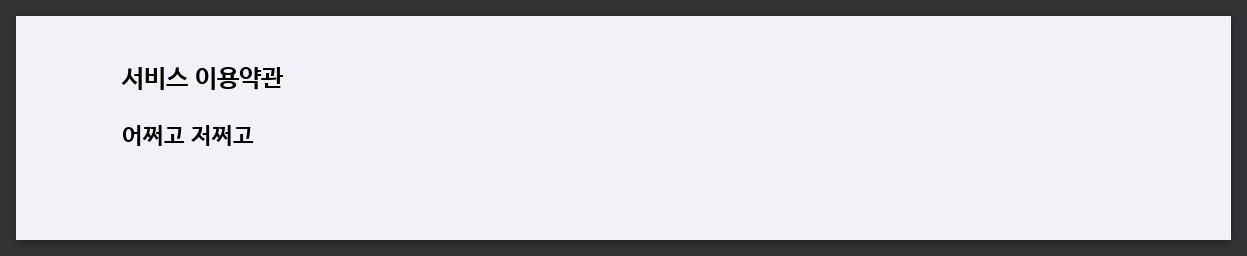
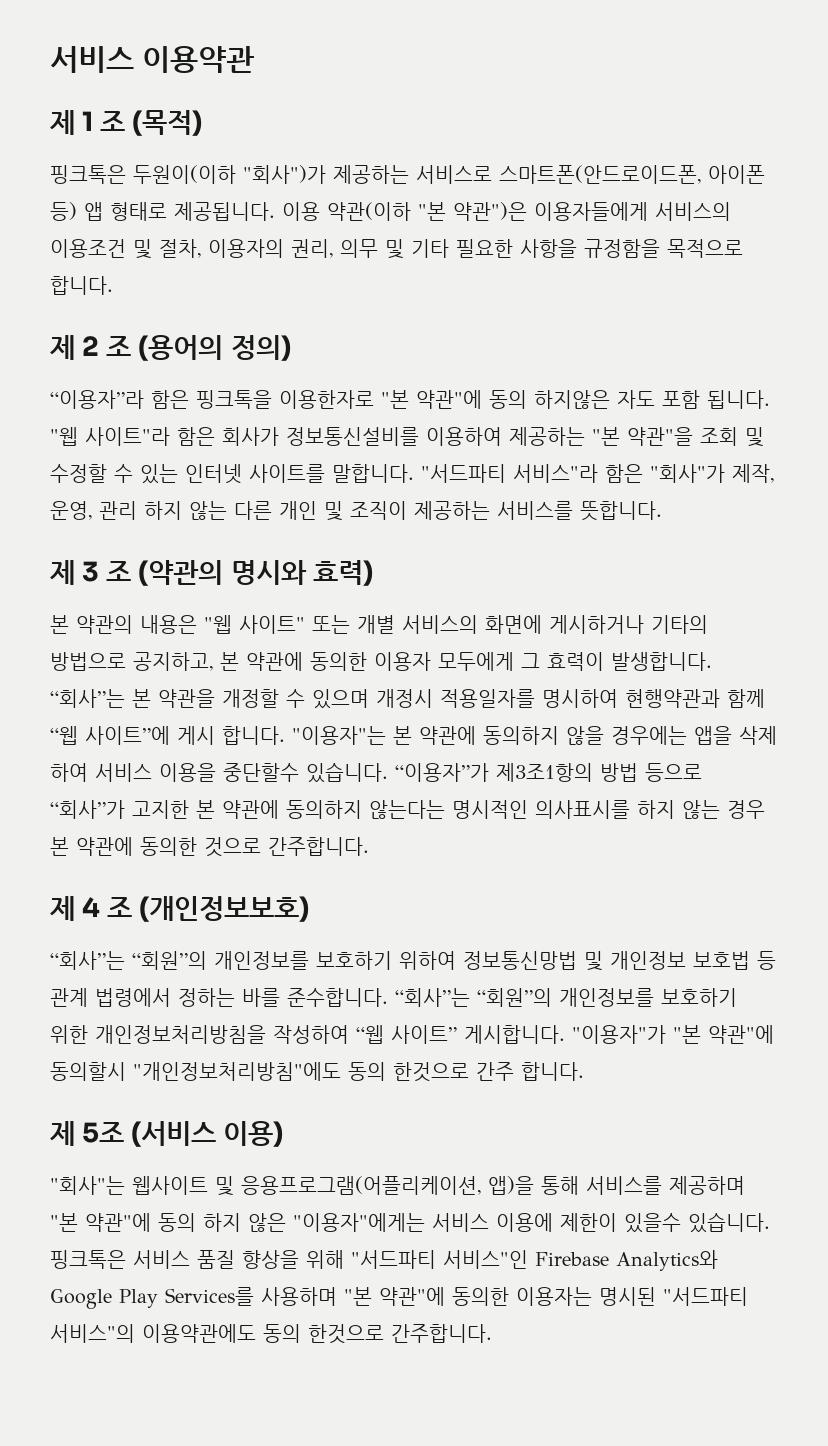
- 어쩌고 저쩌고
+ 제 1 조 (목적)
+ 핑크톡은 두원이(이하 "회사")가 제공하는 서비스로 스마트폰(안드로이드폰, 아이폰 등) 앱 형태로 제공됩니다. 이용 약관(이하 "본 약관")은 이용자들에게 서비스의 이용조건 및 절차, 이용자의 권리, 의무 및 기타 필요한 사항을 규정함을 목적으로 합니다.
+ 제 2 조 (용어의 정의)
+ “이용자”라 함은 핑크톡을 이용한자로 "본 약관"에 동의 하지않은 자도 포함 됩니다. "웹 사이트"라 함은 회사가 정보통신설비를 이용하여 제공하는 "본 약관"을 조회 및 수정할 수 있는 인터넷 사이트를 말합니다. "서드파티 서비스"라 함은 "회사"가 제작, 운영, 관리 하지 않는 다른 개인 및 조직이 제공하는 서비스를 뜻합니다.
+ 제 3 조 (약관의 명시와 효력)
+ 본 약관의 내용은 "웹 사이트" 또는 개별 서비스의 화면에 게시하거나 기타의 방법으로 공지하고, 본 약관에 동의한 이용자 모두에게 그 효력이 발생합니다. “회사”는 본 약관을 개정할 수 있으며 개정시 적용일자를 명시하여 현행약관과 함께 “웹 사이트”에 게시 합니다. "이용자"는 본 약관에 동의하지 않을 경우에는 앱을 삭제 하여 서비스 이용을 중단할수 있습니다. “이용자”가 제3조1항의 방법 등으로 “회사”가 고지한 본 약관에 동의하지 않는다는 명시적인 의사표시를 하지 않는 경우 본 약관에 동의한 것으로 간주합니다.
+ 제 4 조 (개인정보보호)
+ “회사”는 “회원”의 개인정보를 보호하기 위하여 정보통신망법 및 개인정보 보호법 등 관계 법령에서 정하는 바를 준수합니다. “회사”는 “회원”의 개인정보를 보호하기 위한 개인정보처리방침을 작성하여 “웹 사이트” 게시합니다. "이용자"가 "본 약관"에 동의할시 "개인정보처리방침"에도 동의 한것으로 간주 합니다.
+ 제 5조 (서비스 이용)
+ "회사"는 웹사이트 및 응용프로그램(어플리케이션, 앱)을 통해 서비스를 제공하며 "본 약관"에 동의 하지 않은 "이용자"에게는 서비스 이용에 제한이 있을수 있습니다. 핑크톡은 서비스 품질 향상을 위해 "서드파티 서비스"인 Firebase Analytics와 Google Play Services를 사용하며 "본 약관"에 동의한 이용자는 명시된 "서드파티 서비스"의 이용약관에도 동의 한것으로 간주합니다.

